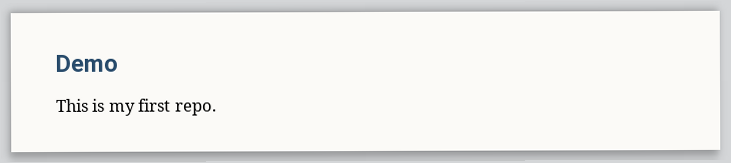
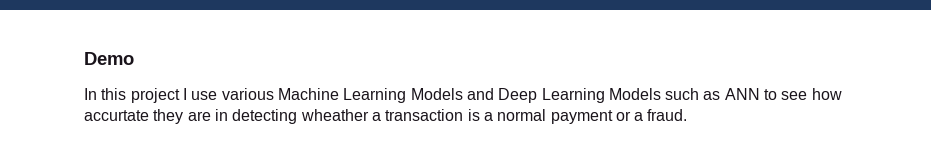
- This is my first repo.
+ In this project I use various Machine Learning Models and Deep Learning Models such as ANN to see how accurtate they are in detecting wheather a transaction is a normal payment or a fraud.

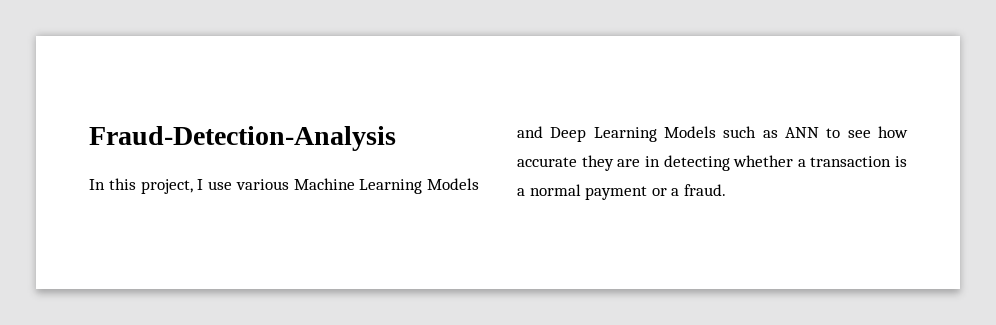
- Demo
+ Fraud-Detection-Analysis
- In this project I use various Machine Learning Models and Deep Learning Models such as ANN to see how accurtate they are in detecting wheather a transaction is a normal payment or a fraud.
+ In this project, I use various Machine Learning Models and Deep Learning Models such as ANN to see how accurate they are in detecting whether a transaction is a normal payment or a fraud.

